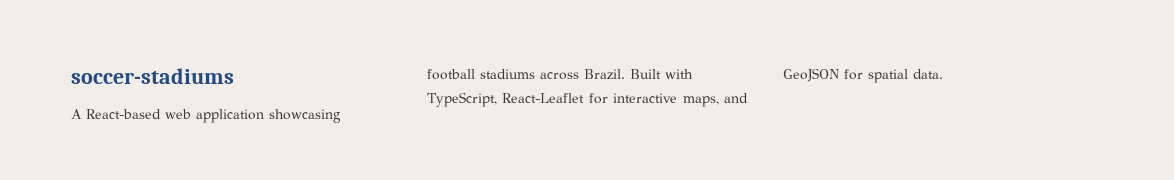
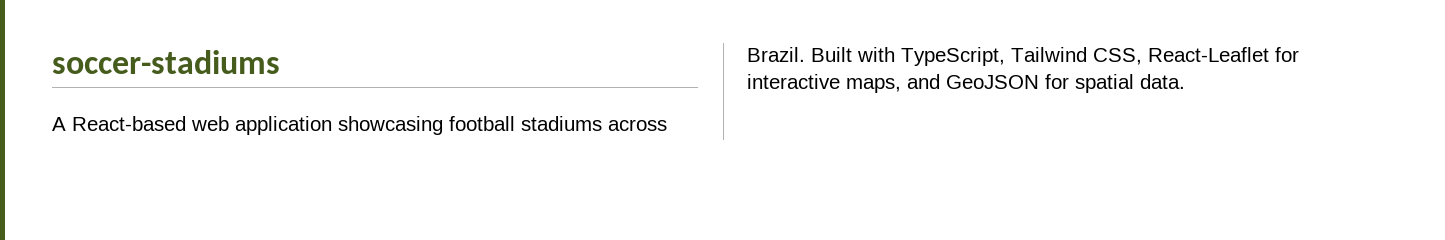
- Built with TypeScript, React-Leaflet for interactive maps, and GeoJSON for spatial data.
+ Built with TypeScript, Tailwind CSS, React-Leaflet for interactive maps, and GeoJSON for spatial data.

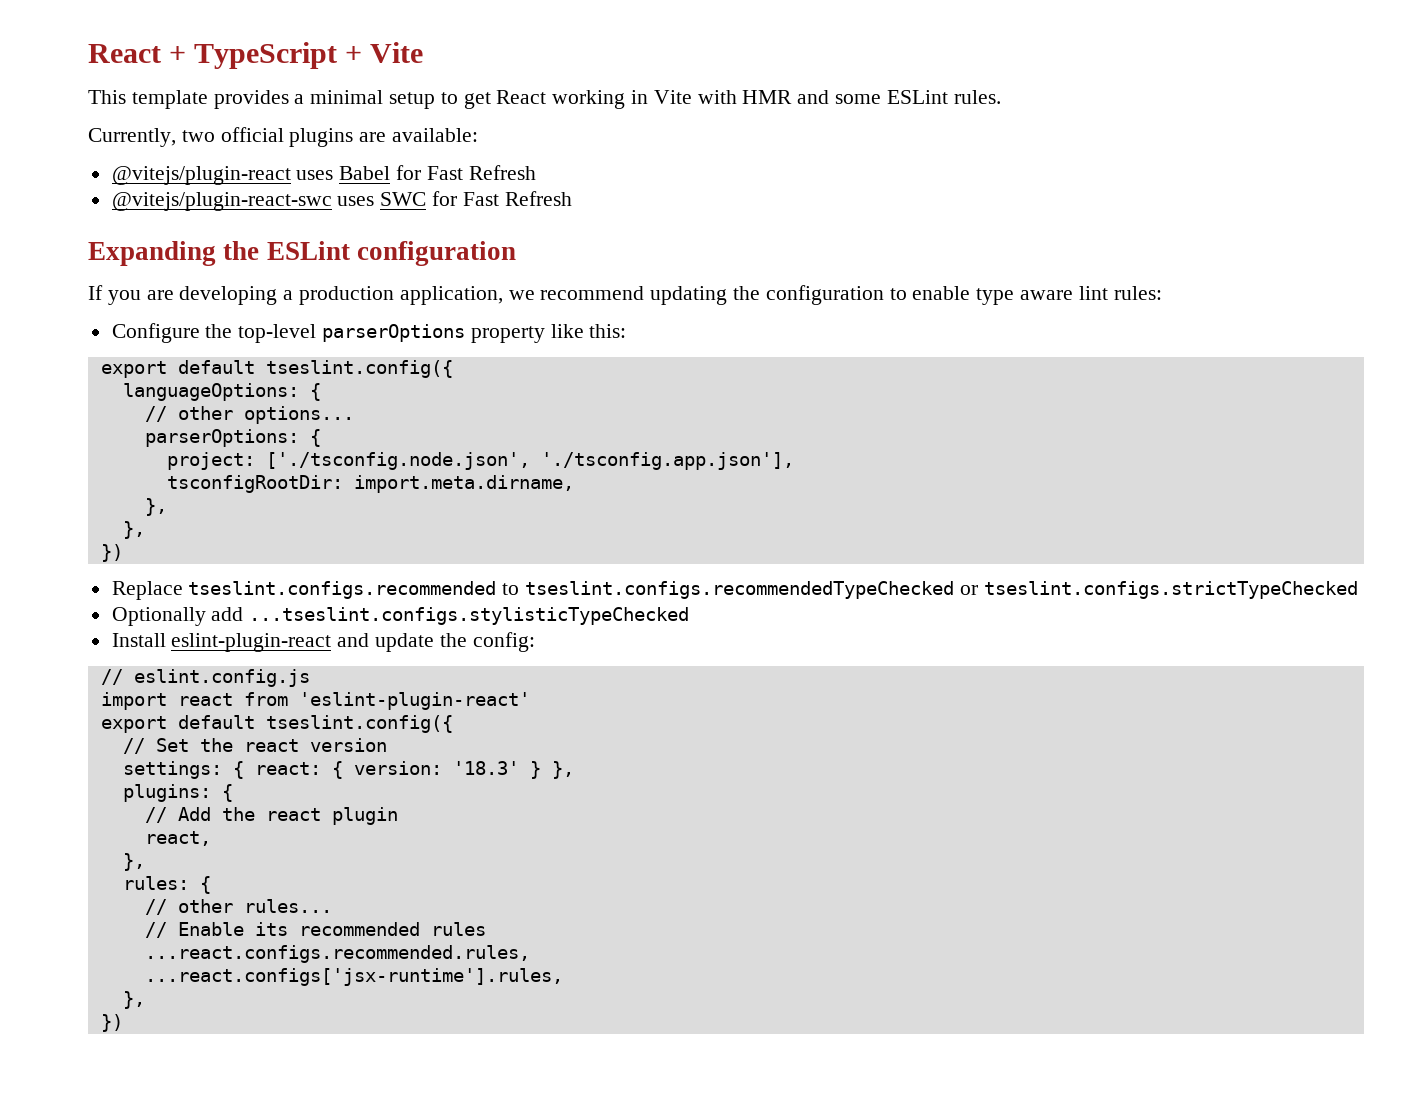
- soccer-stadiums
- A React-based web application showcasing football stadiums across Brazil. Built with TypeScript, Tailwind CSS, React-Leaflet for interactive maps, and GeoJSON for spatial data.
+ React + TypeScript + Vite
+ This template provides a minimal setup to get React working in Vite with HMR and some ESLint rules.
+ Currently, two official plugins are available:
+ @vitejs/plugin-react uses Babel for Fast Refresh
+ @vitejs/plugin-react-swc uses SWC for Fast Refresh
+ Expanding the ESLint configuration
+ If you are developing a production application, we recommend updating the configuration to enable type aware lint rules:
+ Configure the top-level parserOptions property like this:
+ export default tseslint.config({
+ languageOptions: {
+ // other options...
+ parserOptions: {
+ project: ['./tsconfig.node.json', './tsconfig.app.json'],
+ tsconfigRootDir: import.meta.dirname,
+ },
+ },
+ })
+ Replace tseslint.configs.recommended to tseslint.configs.recommendedTypeChecked or tseslint.configs.strictTypeChecked
+ Optionally add ...tseslint.configs.stylisticTypeChecked
+ Install eslint-plugin-react and update the config:
+ // eslint.config.js
+ import react from 'eslint-plugin-react'
+ export default tseslint.config({
+ // Set the react version
+ settings: { react: { version: '18.3' } },
+ plugins: {
+ // Add the react plugin
+ react,
+ },
+ rules: {
+ // other rules...
+ // Enable its recommended rules
+ ...react.configs.recommended.rules,
+ ...react.configs['jsx-runtime'].rules,
+ },
+ })

